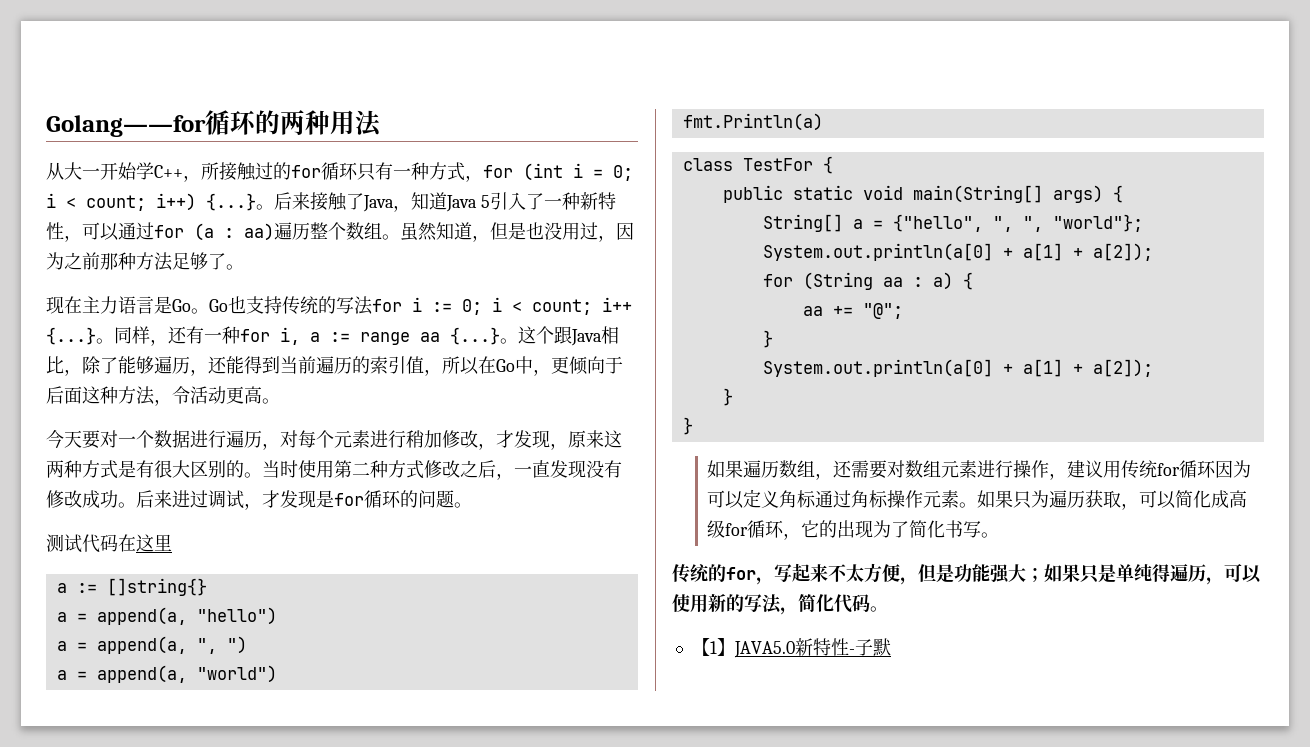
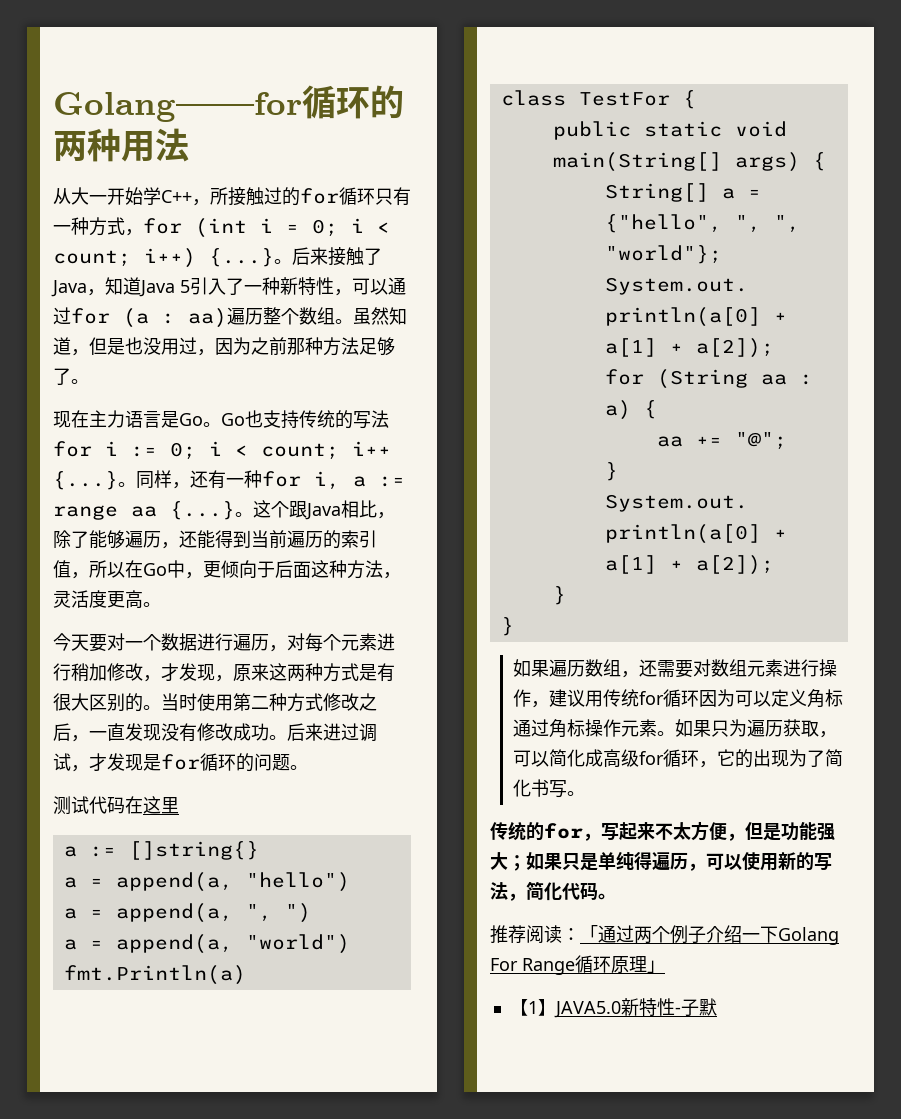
- 这个跟Java相比，除了能够遍历，还能得到当前遍历的索引值，所以在Go中，更倾向于后面这种方法，令活动更高。
+ 这个跟Java相比，除了能够遍历，还能得到当前遍历的索引值，所以在Go中，更倾向于后面这种方法，灵活度更高。
+ 推荐阅读：「通过两个例子介绍一下Golang For Range循环原理」

